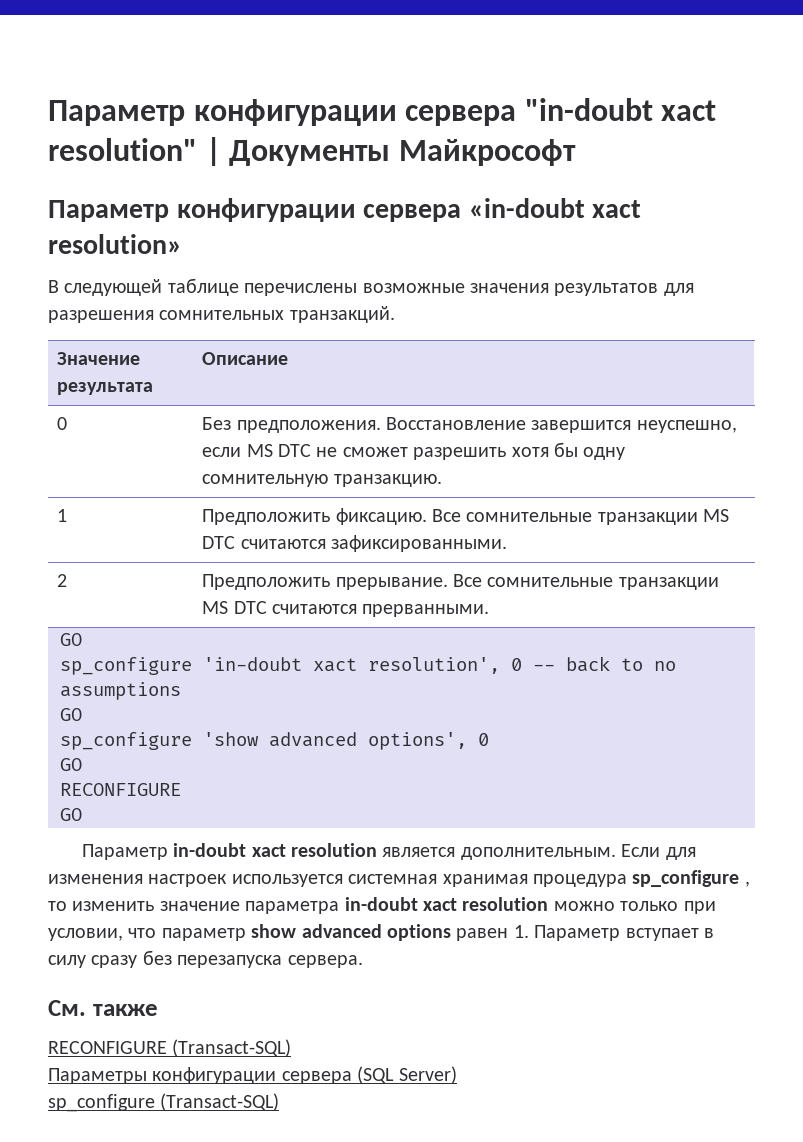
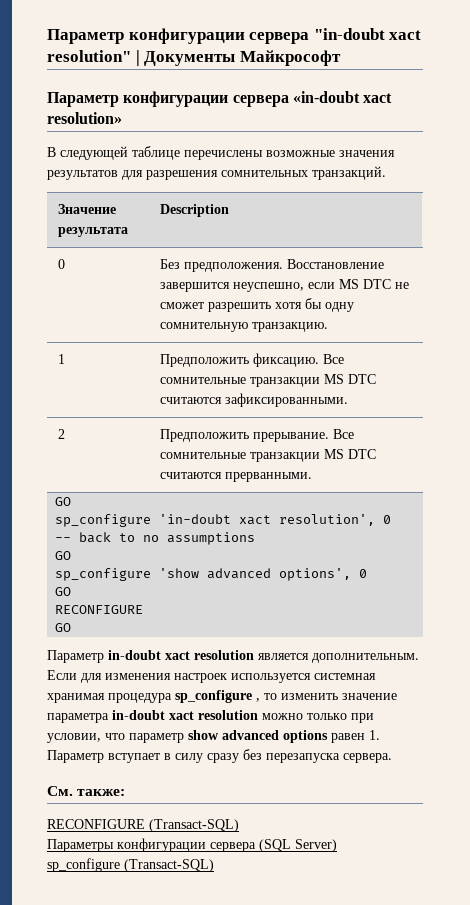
- Значение результата | Описание
+ Значение результата | Description
- См. также
+ См. также:

